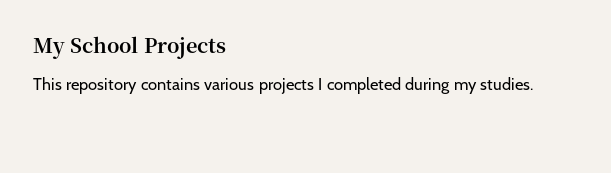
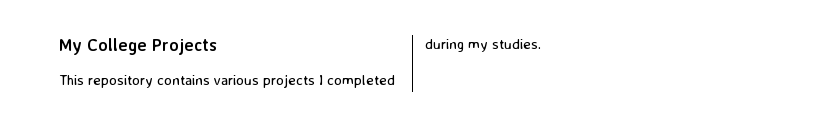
- My School Projects
+ My College Projects

